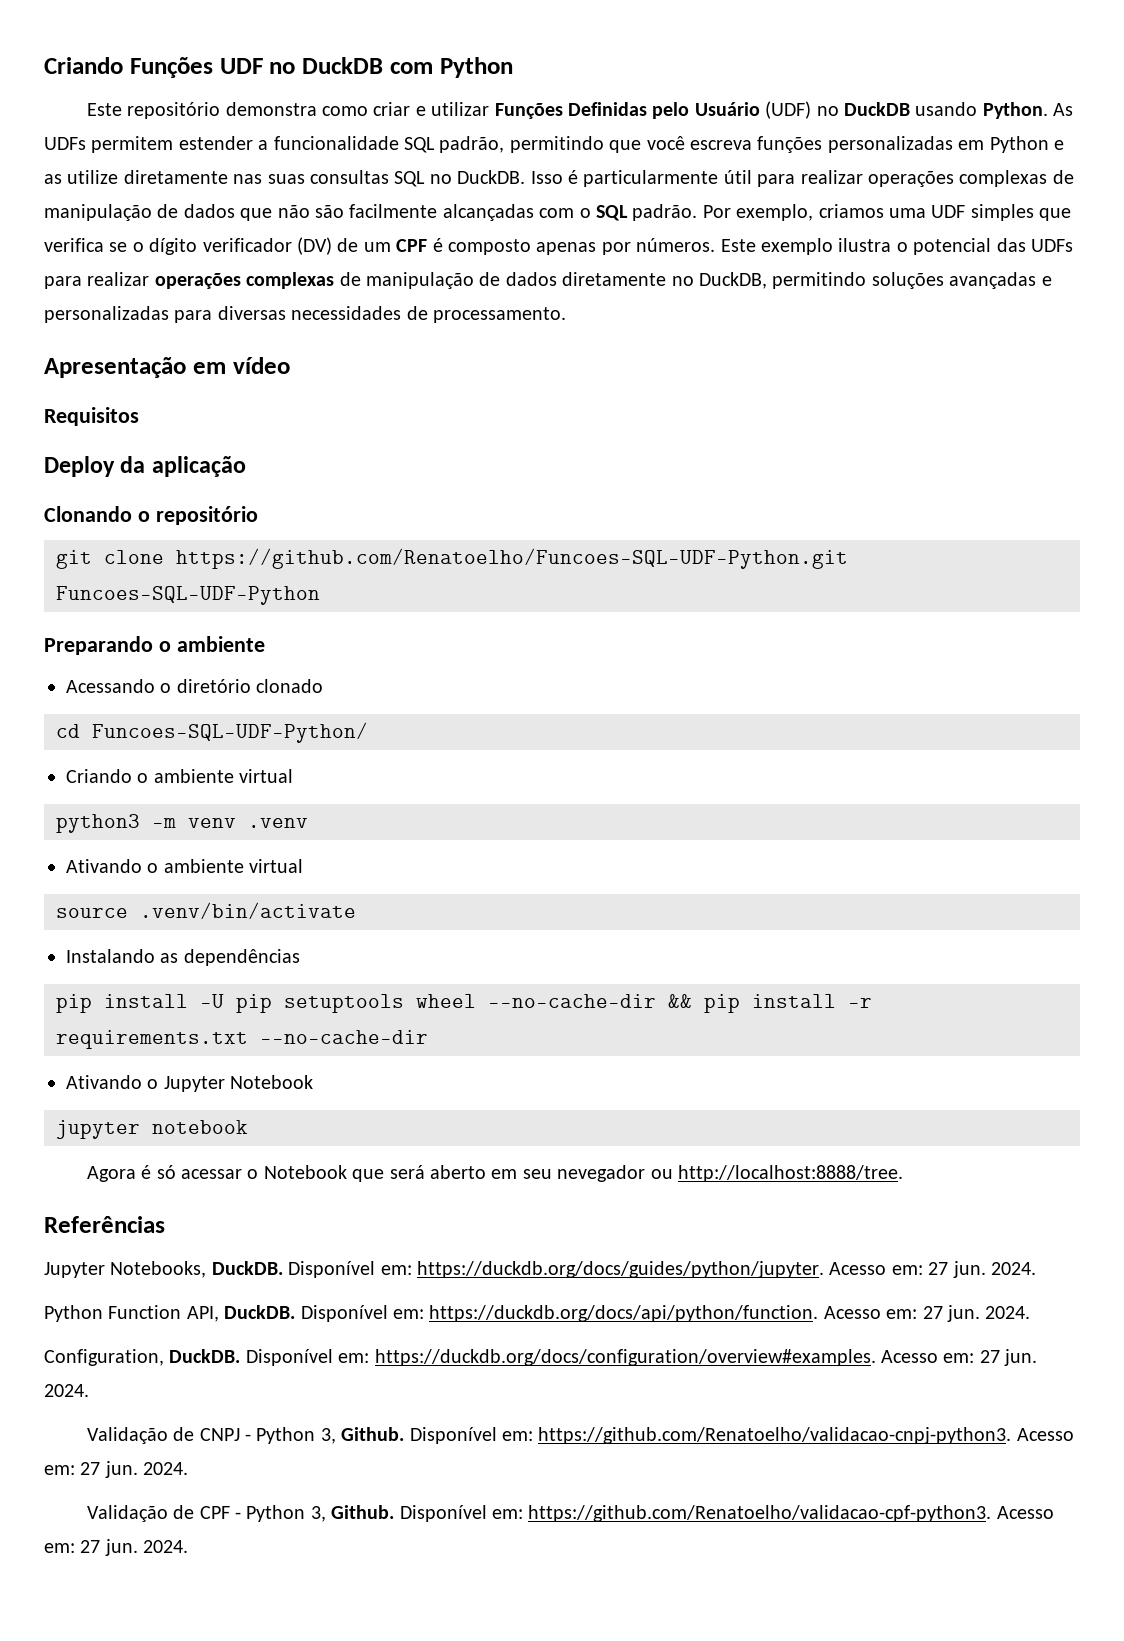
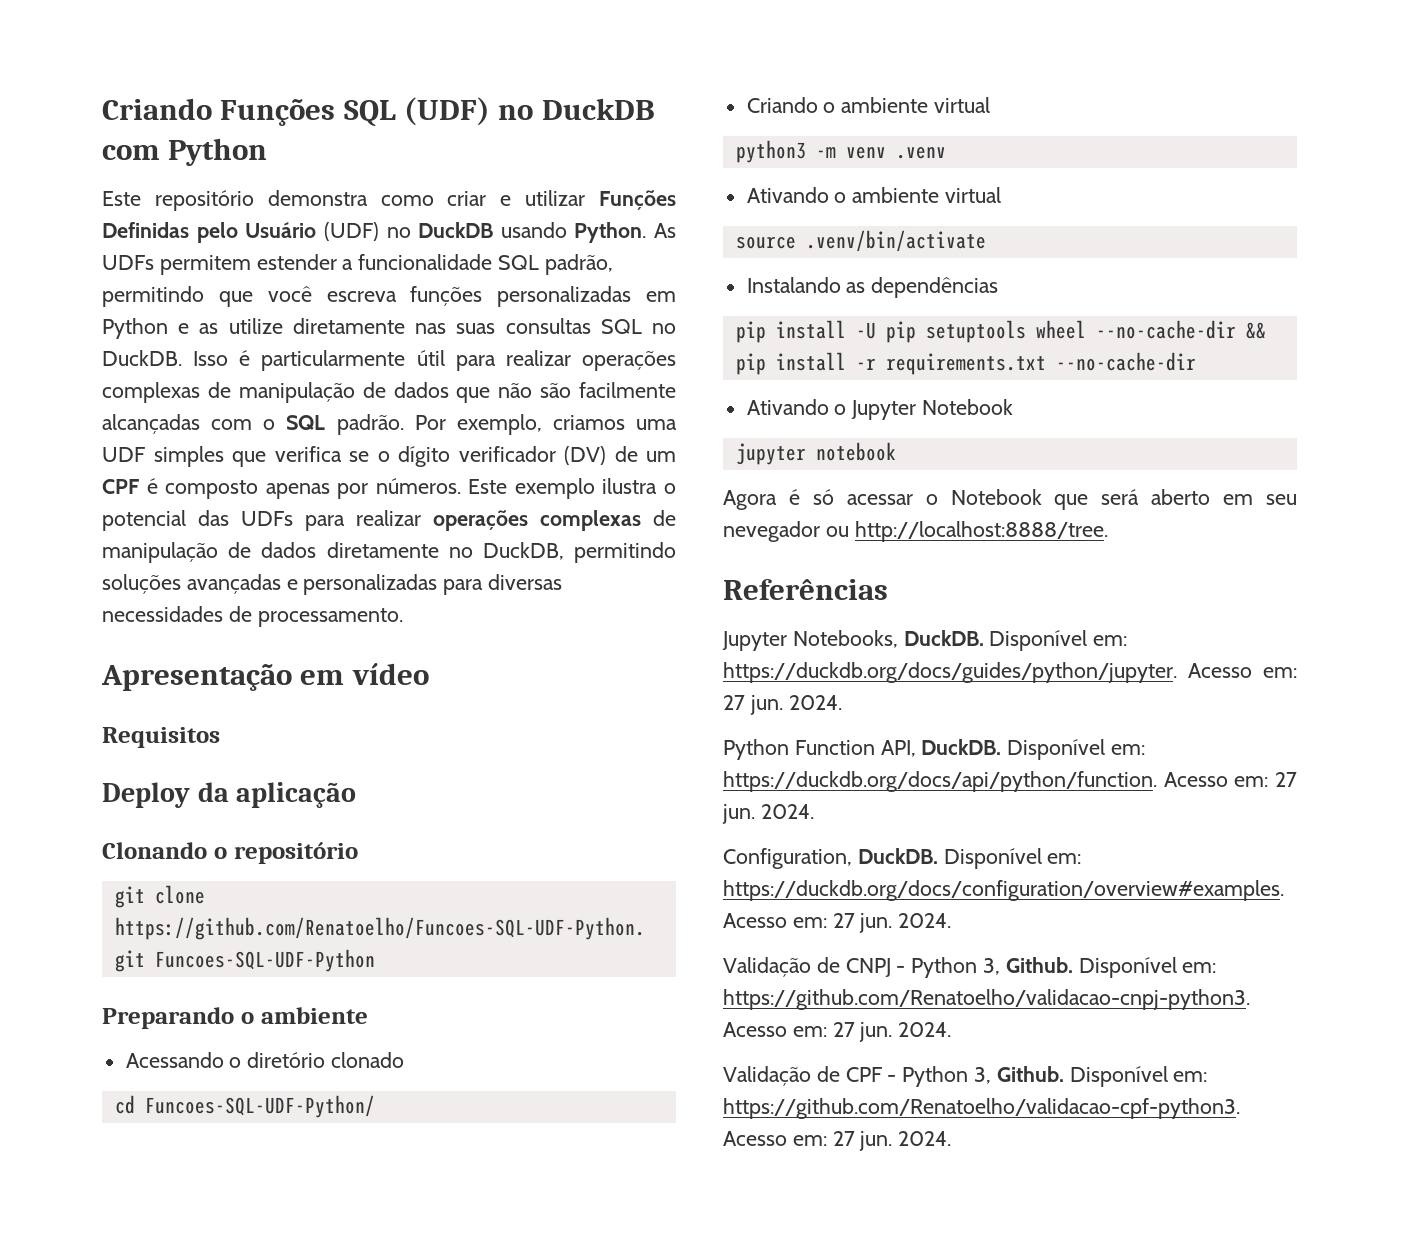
- Criando Funções UDF no DuckDB com Python
+ Criando Funções SQL (UDF) no DuckDB com Python

